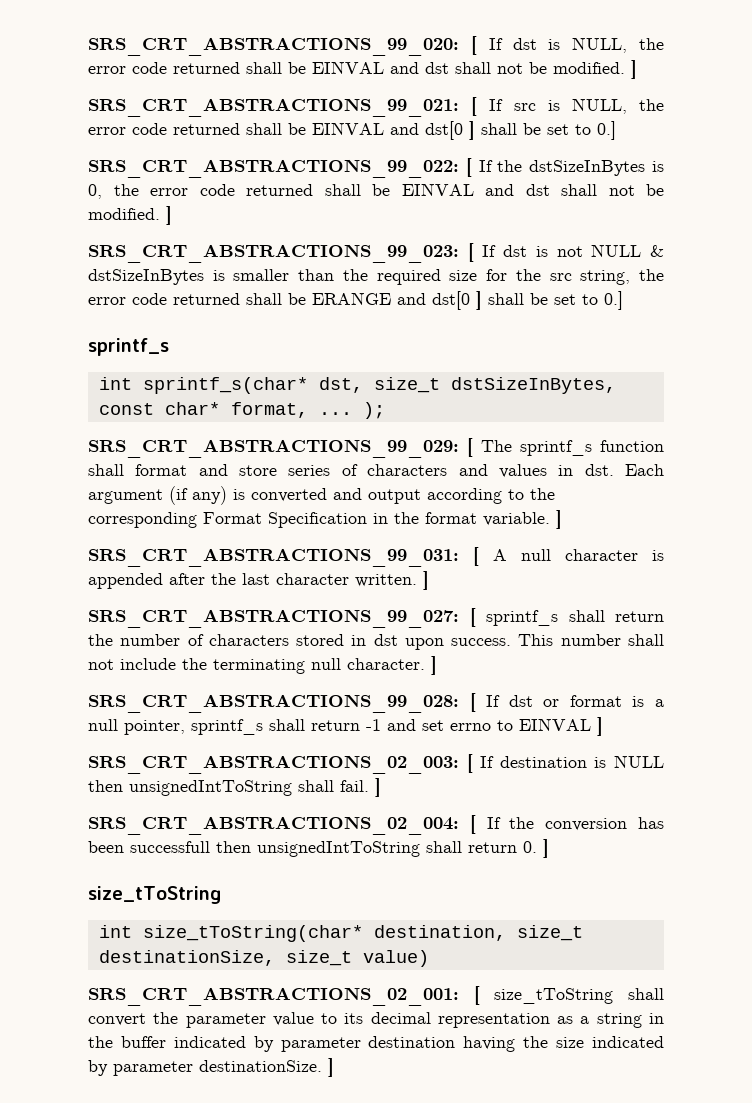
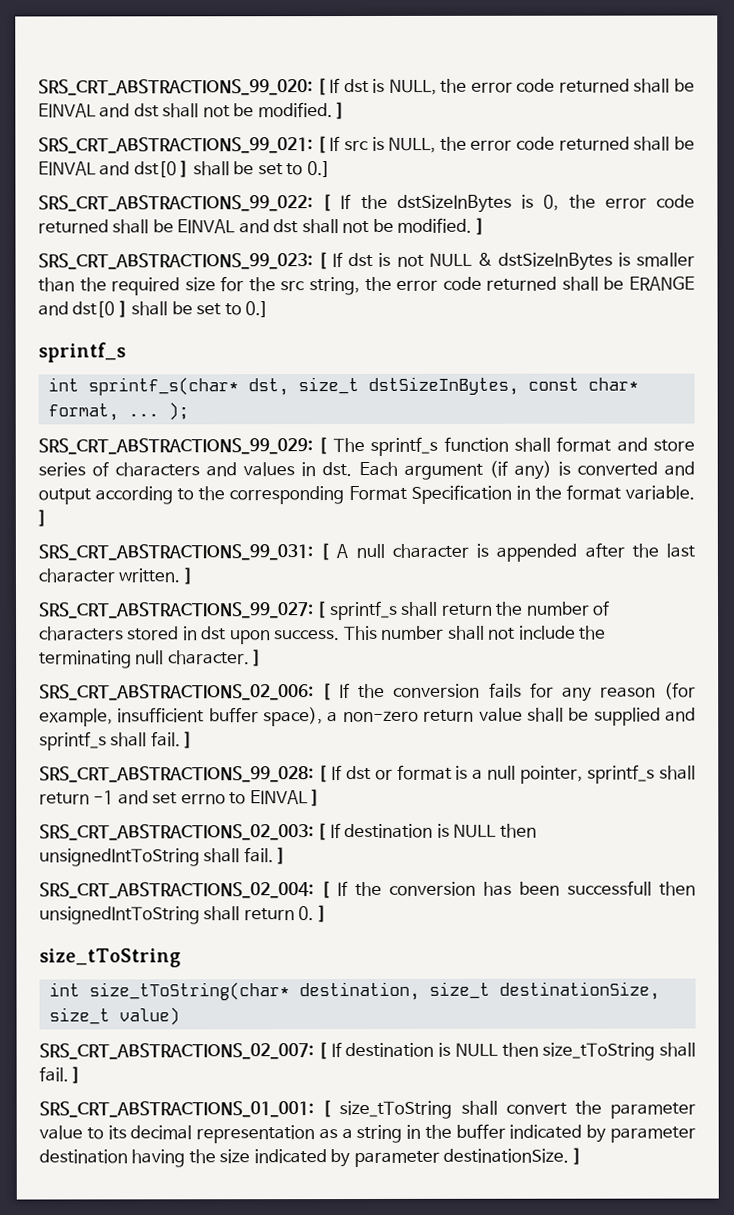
+ SRS_CRT_ABSTRACTIONS_02_006: [ If the conversion fails for any reason (for example, insufficient buffer space), a non-zero return value shall be supplied and sprintf_s shall fail. ]
- SRS_CRT_ABSTRACTIONS_02_001: [ size_tToString shall convert the parameter value to its decimal representation as a string in the buffer indicated by parameter destination having the size indicated by parameter destinationSize. ]
+ SRS_CRT_ABSTRACTIONS_02_007: [ If destination is NULL then size_tToString shall fail. ]
+ SRS_CRT_ABSTRACTIONS_01_001: [ size_tToString shall convert the parameter value to its decimal representation as a string in the buffer indicated by parameter destination having the size indicated by parameter destinationSize. ]

